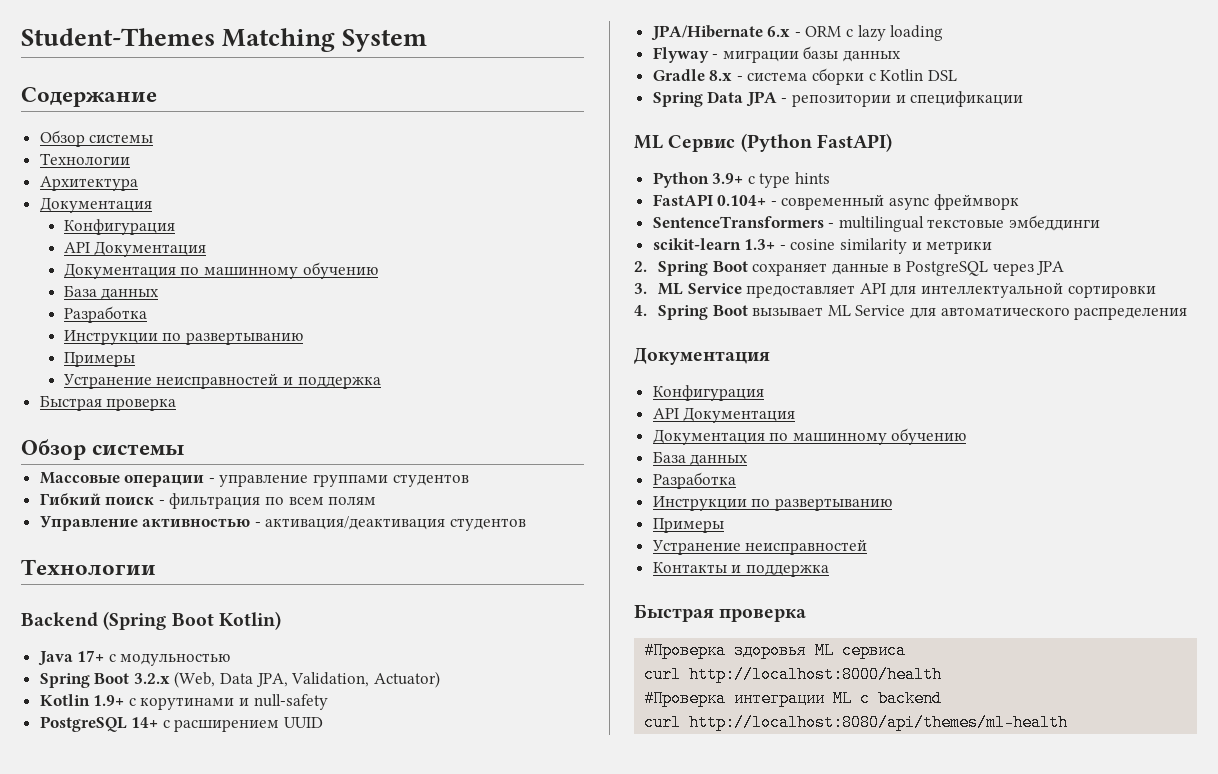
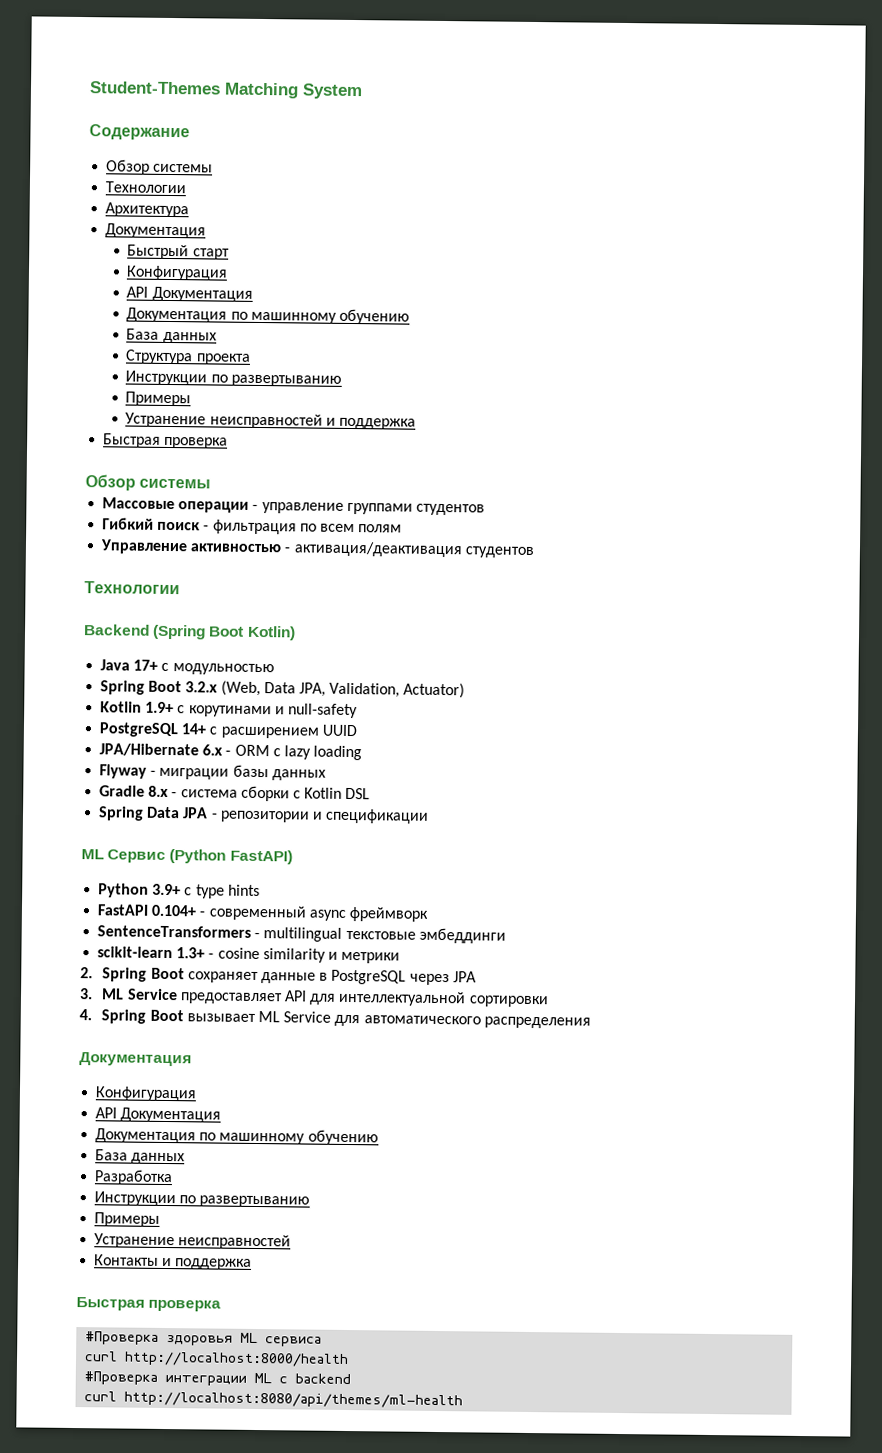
  Архитектура
  Документация
+ Быстрый старт
  Конфигурация
  API Документация
  Документация по машинному обучению
  База данных
- Разработка
+ Структура проекта

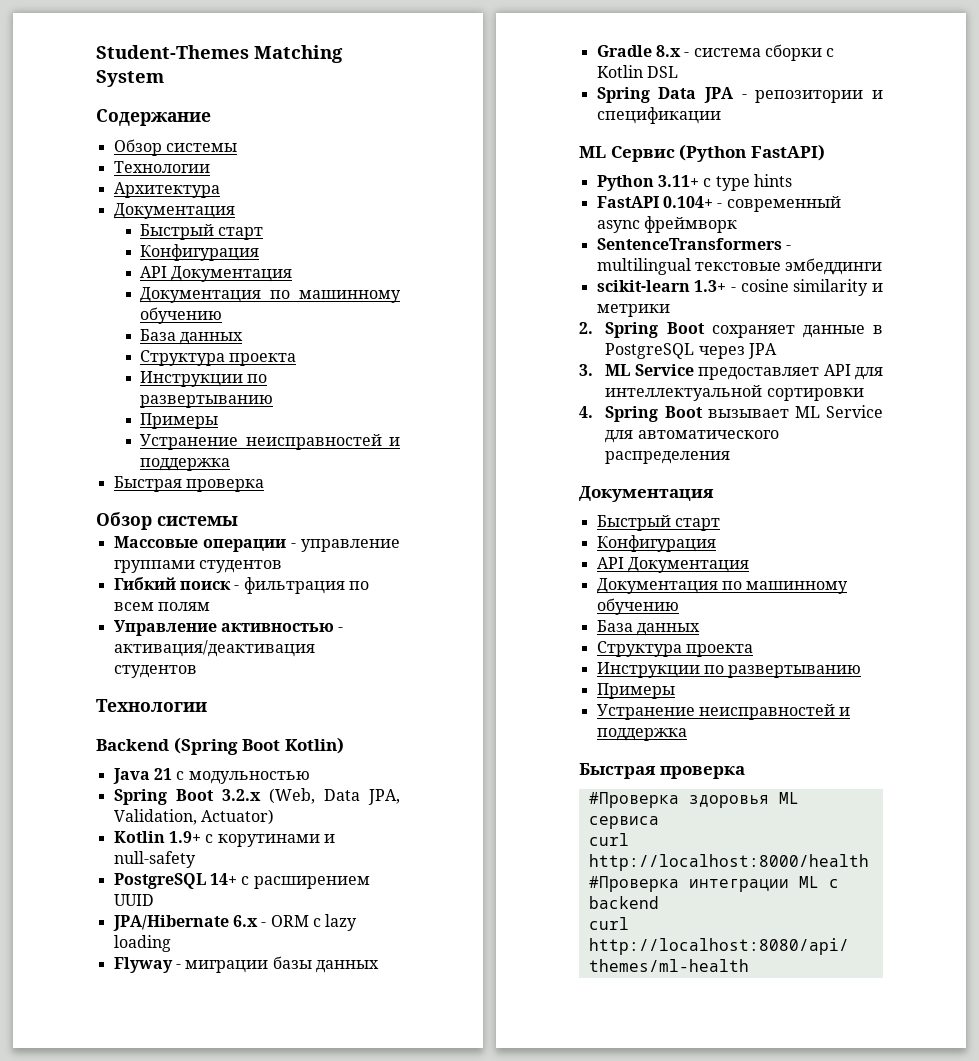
- Java 17+ с модульностью
+ Java 21 с модульностью
- Python 3.9+ с type hints
+ Python 3.11+ с type hints
  4. Spring Boot вызывает ML Service для автоматического распределения
  Документация
+ Быстрый старт
  Конфигурация
  API Документация
  Документация по машинному обучению
  База данных
- Разработка
+ Структура проекта
  Инструкции по развертыванию
  Примеры
- Устранение неисправностей
- Контакты и поддержка
+ Устранение неисправностей и поддержка

